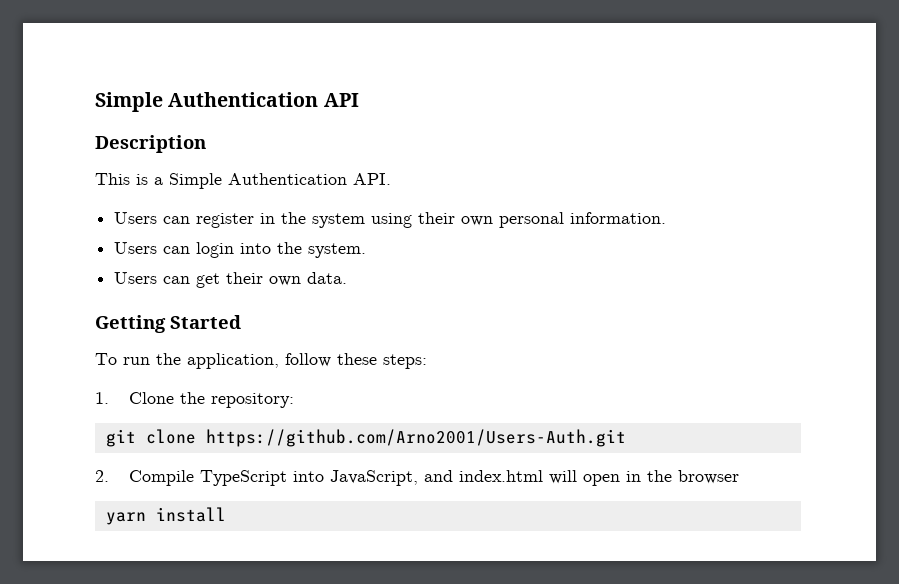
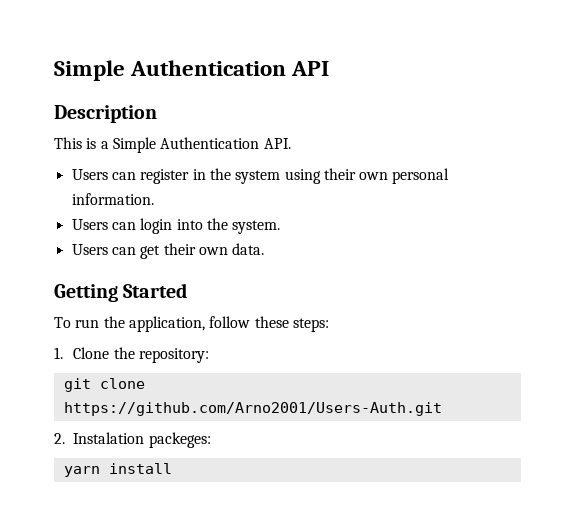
- 2. Compile TypeScript into JavaScript, and index.html will open in the browser
+ 2. Instalation packeges:

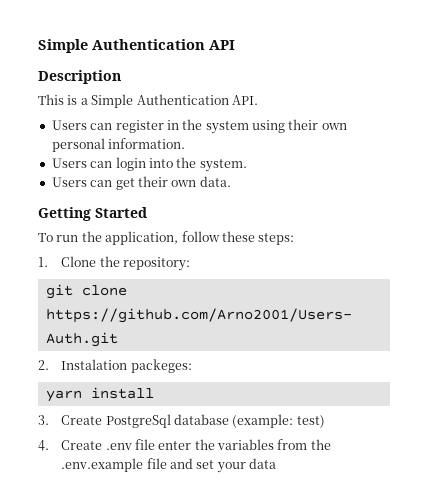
+ 3. Create PostgreSql database (example: test)
+ 4. Create .env file enter the variables from the .env.example file and set your data

